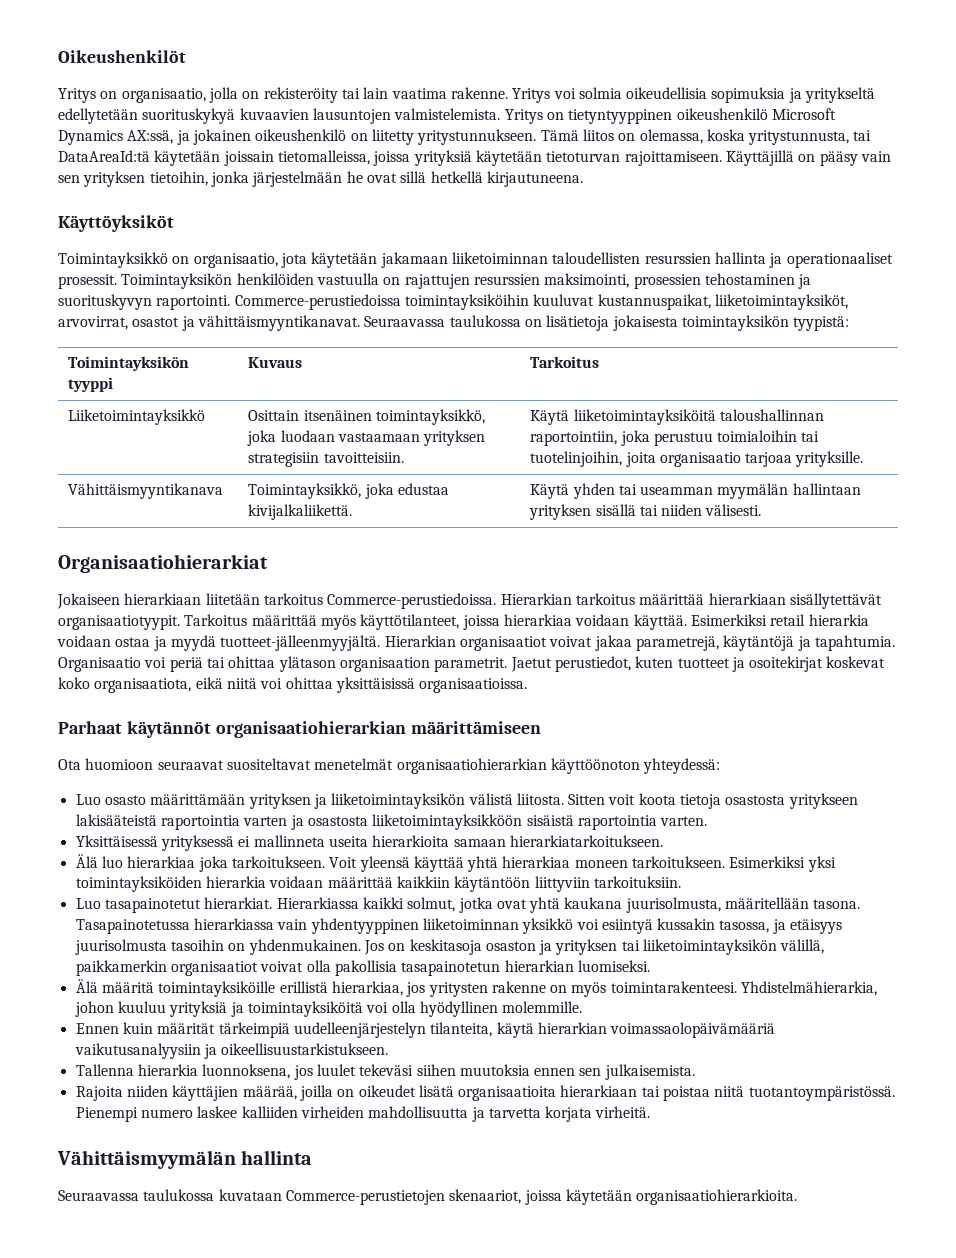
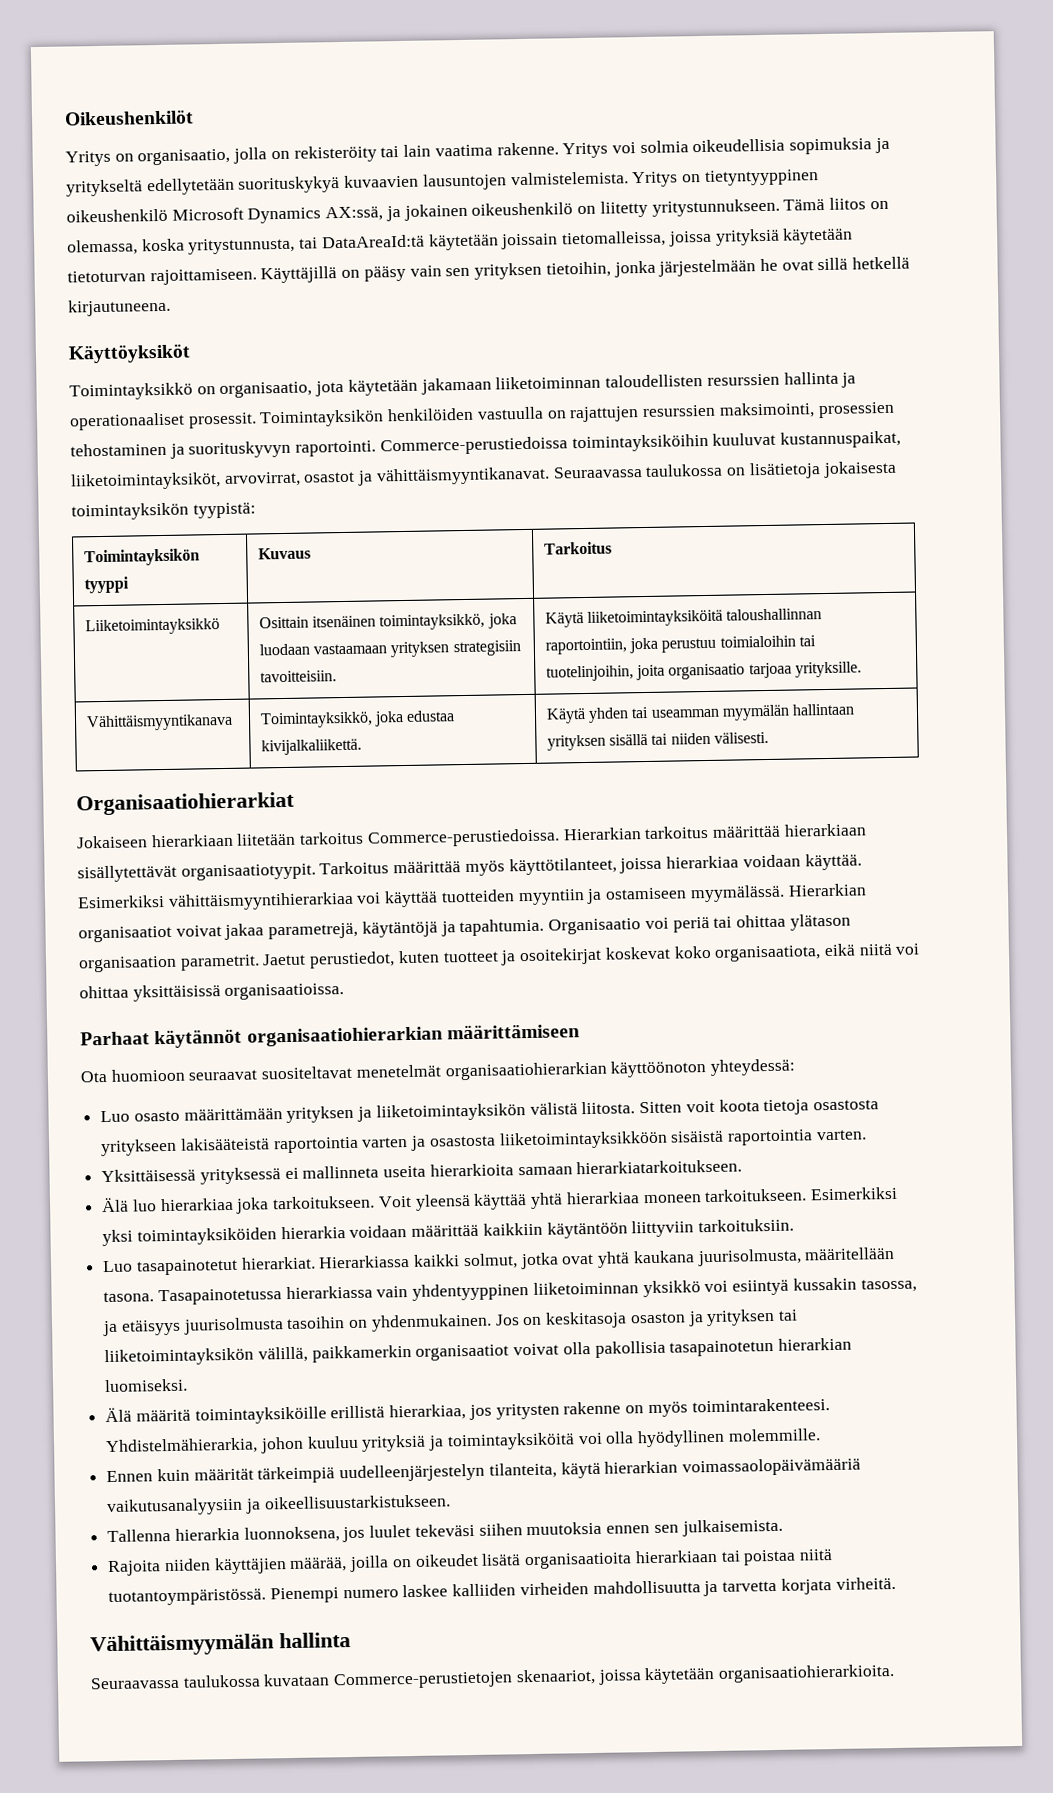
- Esimerkiksi retail hierarkia voidaan ostaa ja myydä tuotteet-jälleenmyyjältä.
+ Esimerkiksi vähittäismyyntihierarkiaa voi käyttää tuotteiden myyntiin ja ostamiseen myymälässä.

